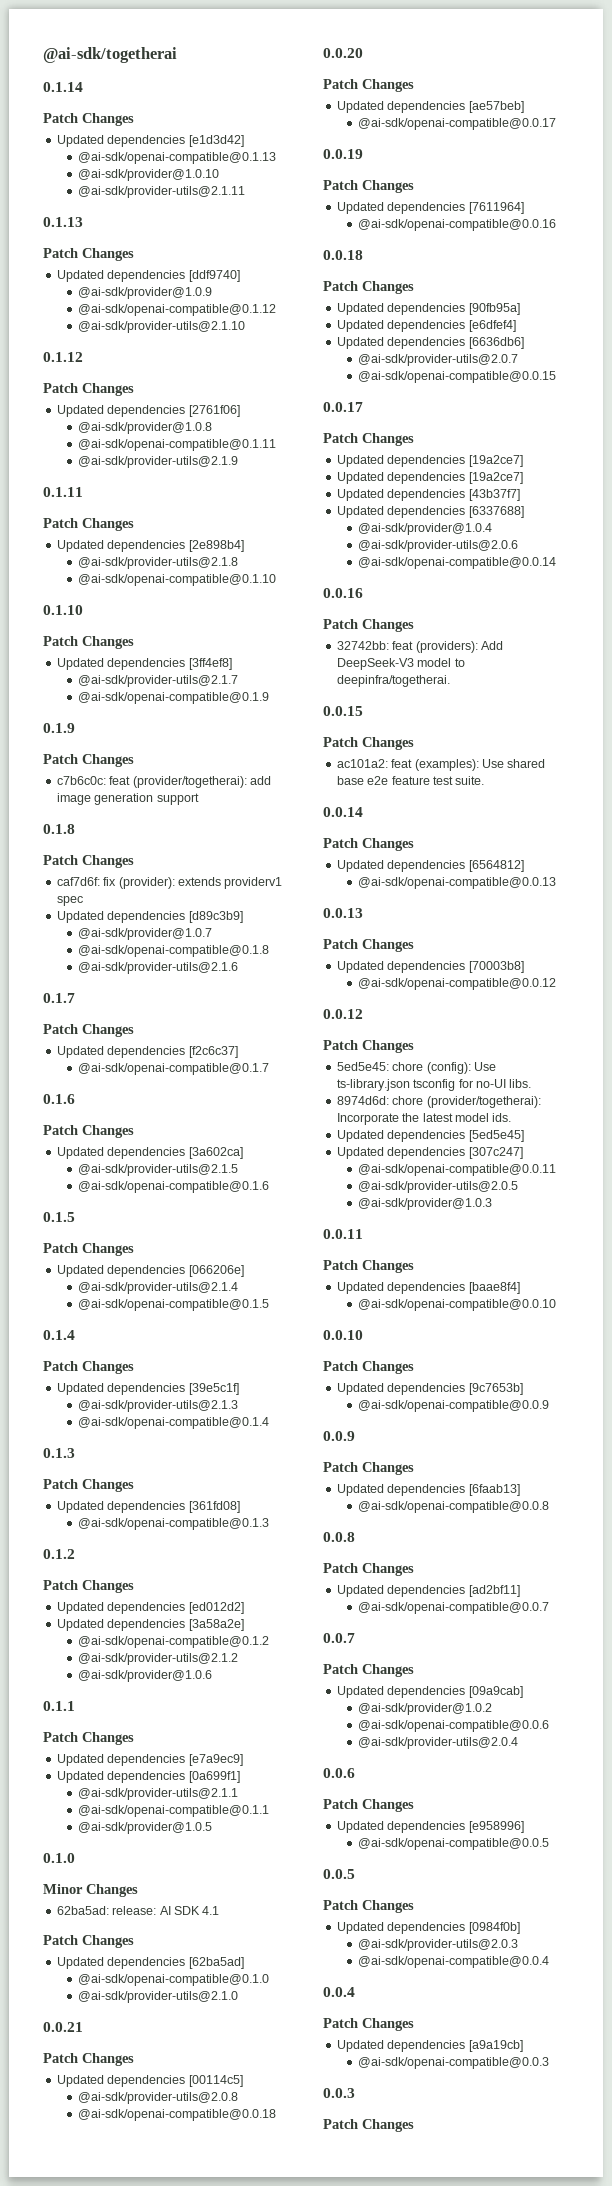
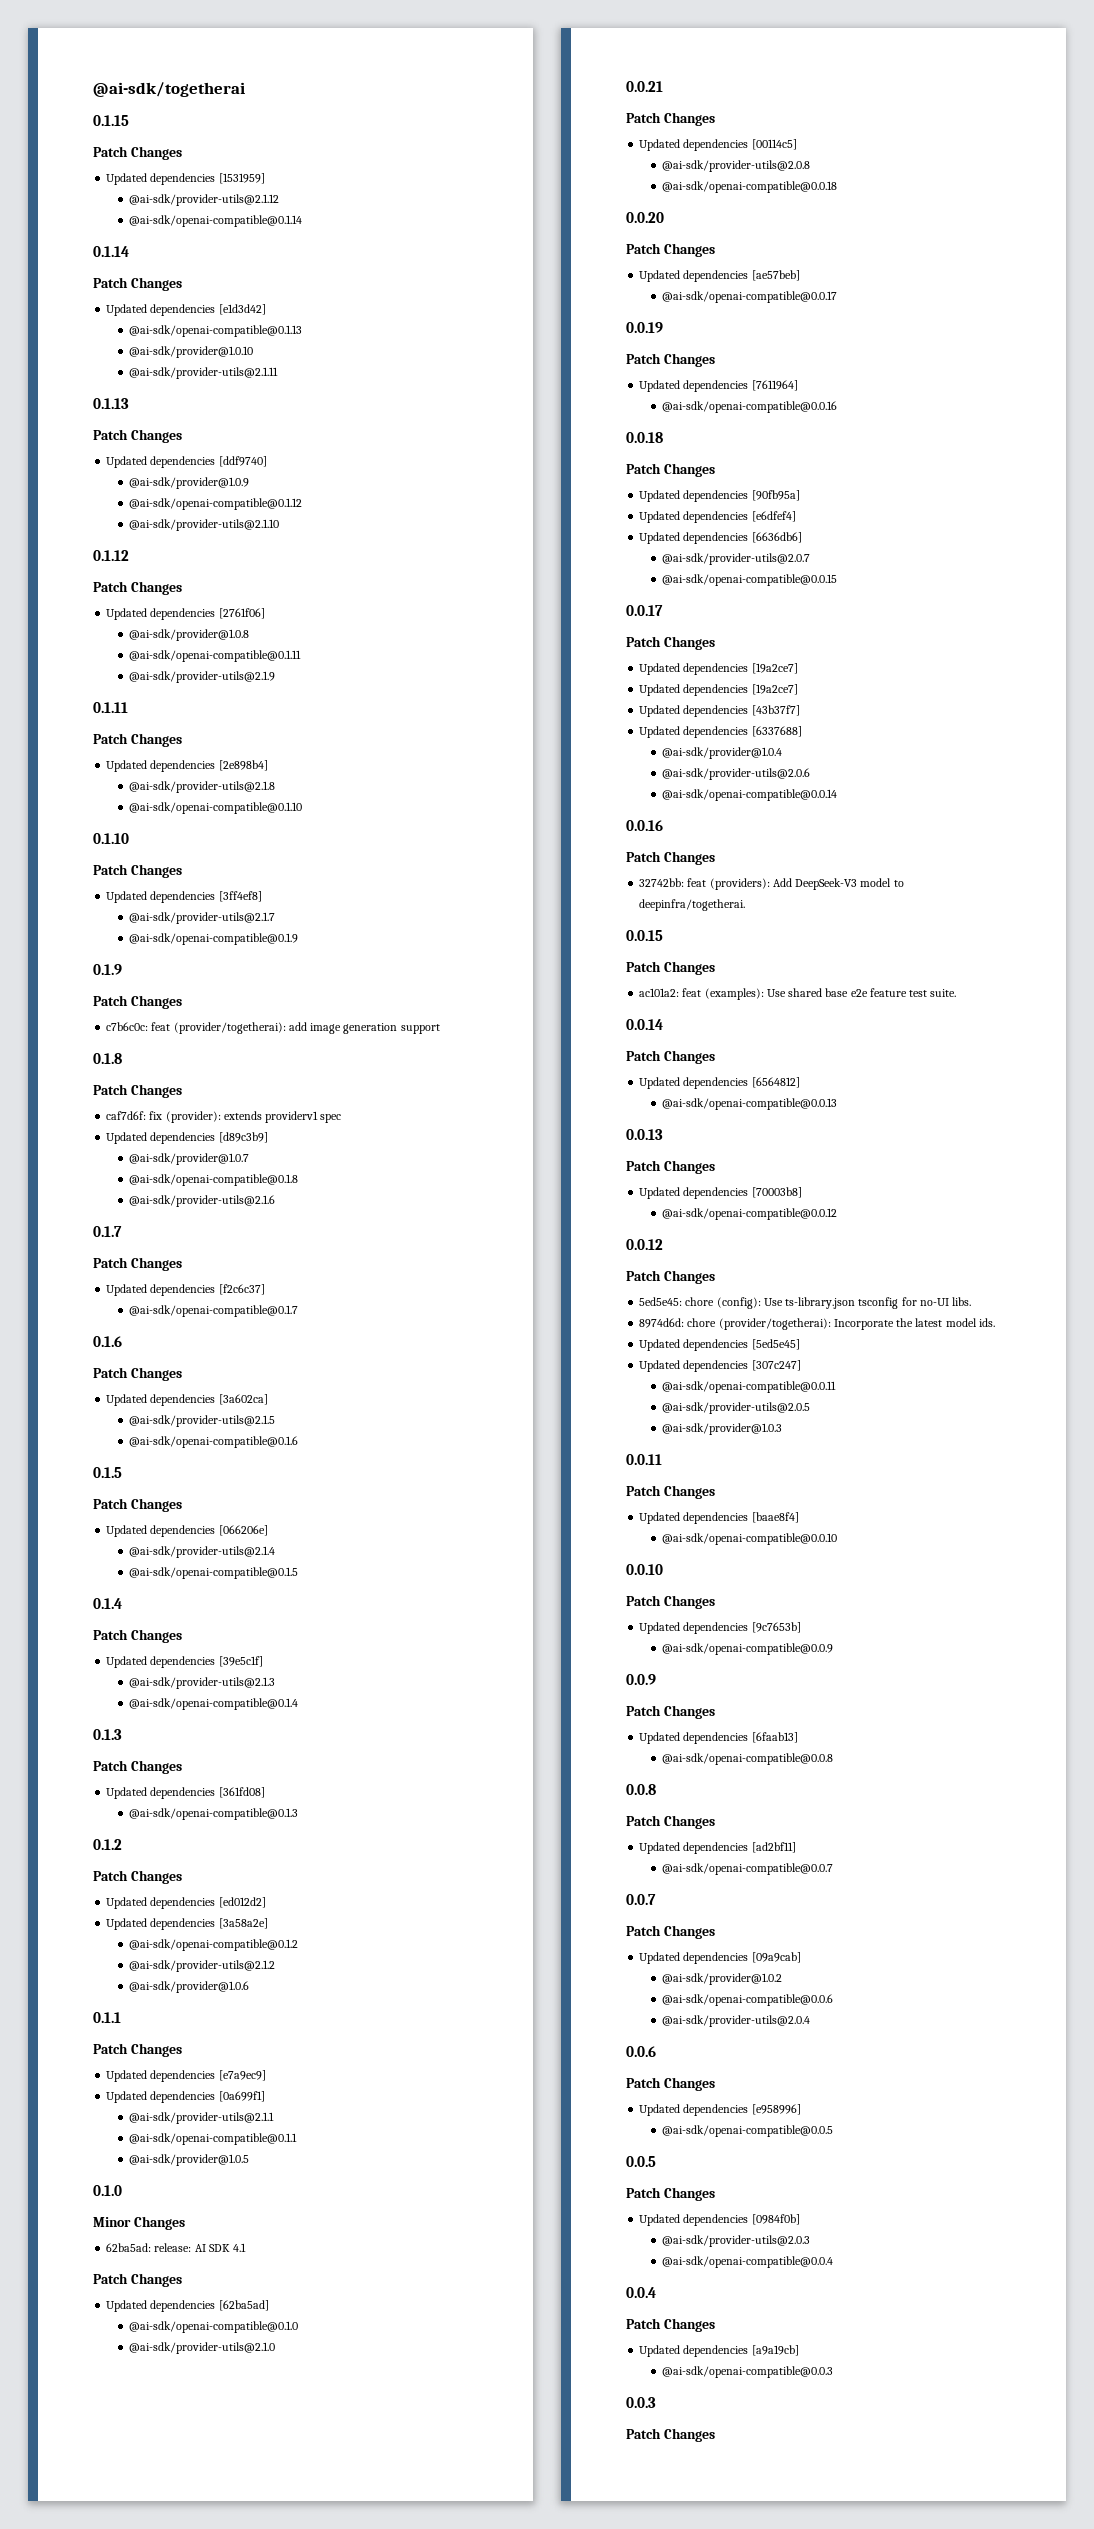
+ 0.1.15
+ Patch Changes
+ Updated dependencies [1531959]
+ @ai-sdk/provider-utils@2.1.12
+ @ai-sdk/openai-compatible@0.1.14

